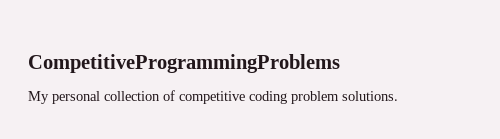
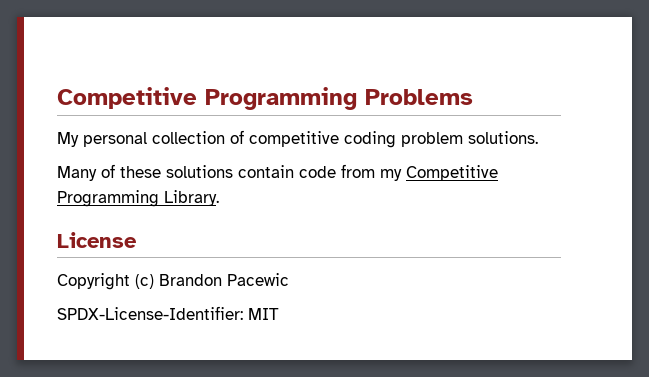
- CompetitiveProgrammingProblems
+ Competitive Programming Problems
+ Many of these solutions contain code from my Competitive Programming Library.
+ License
+ Copyright (c) Brandon Pacewic
+ SPDX-License-Identifier: MIT

